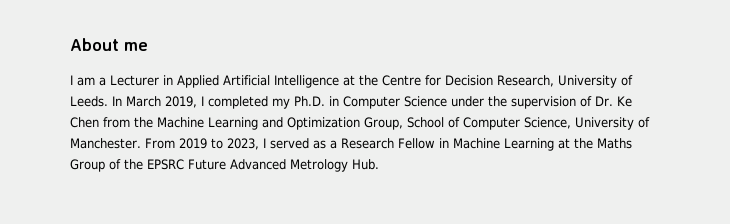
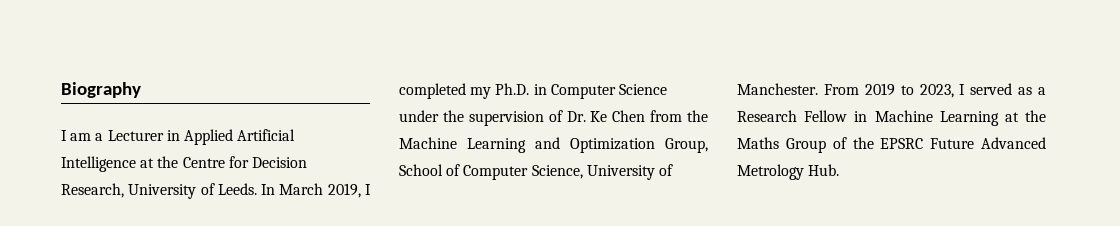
- About me
+ Biography

